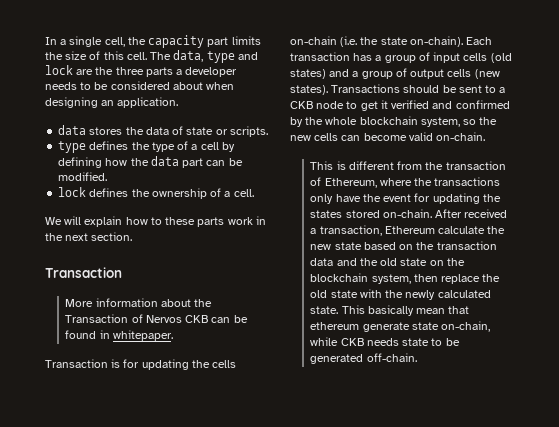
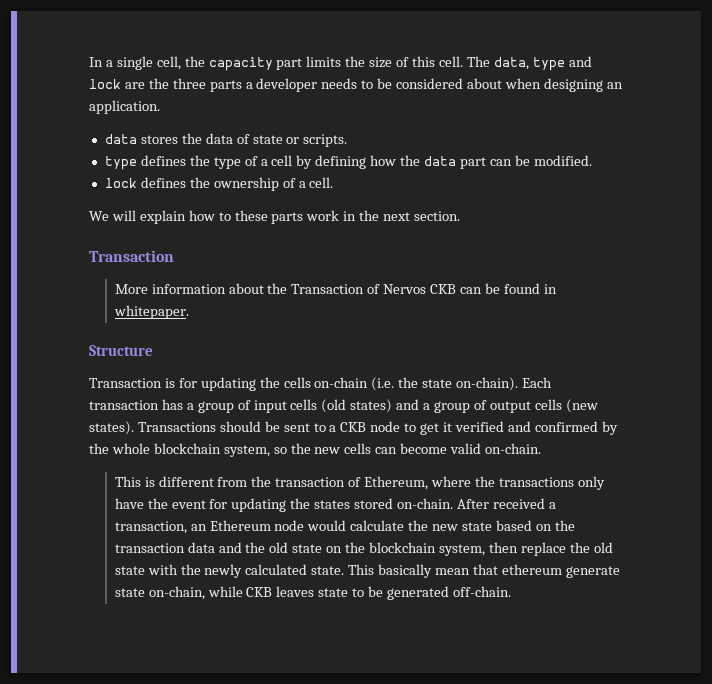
+ Structure
- After received a transaction, Ethereum calculate the new state based on the transaction data and the old state on the blockchain system, then replace the old state with the newly calculated state.
+ After received a transaction, an Ethereum node would calculate the new state based on the transaction data and the old state on the blockchain system, then replace the old state with the newly calculated state.
- This basically mean that ethereum generate state on-chain, while CKB needs state to be generated off-chain.
+ This basically mean that ethereum generate state on-chain, while CKB leaves state to be generated off-chain.

